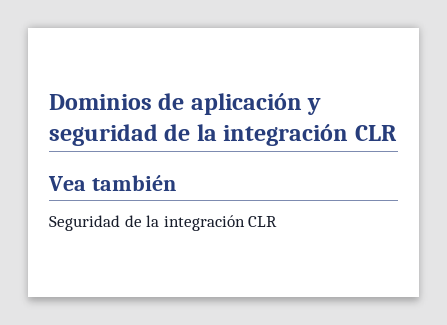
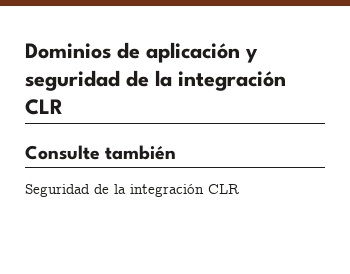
- Vea también
+ Consulte también

